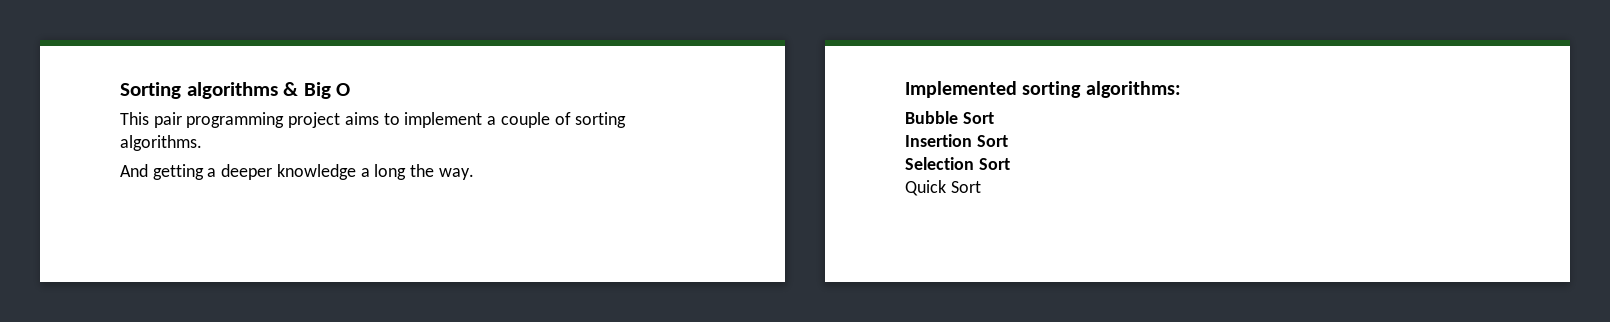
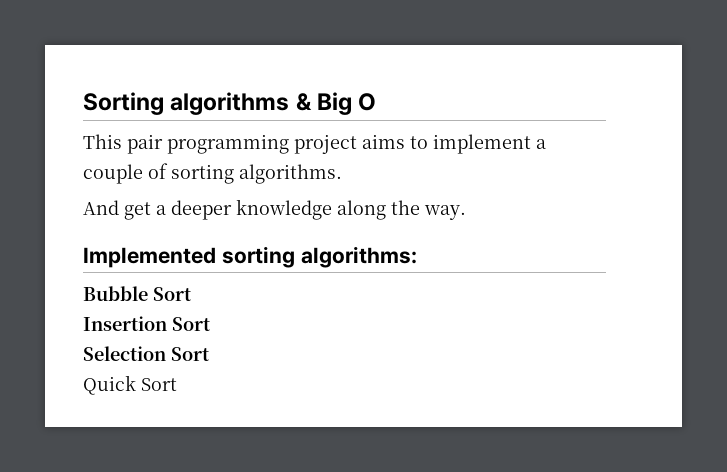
- And getting a deeper knowledge a long the way.
+ And get a deeper knowledge along the way.

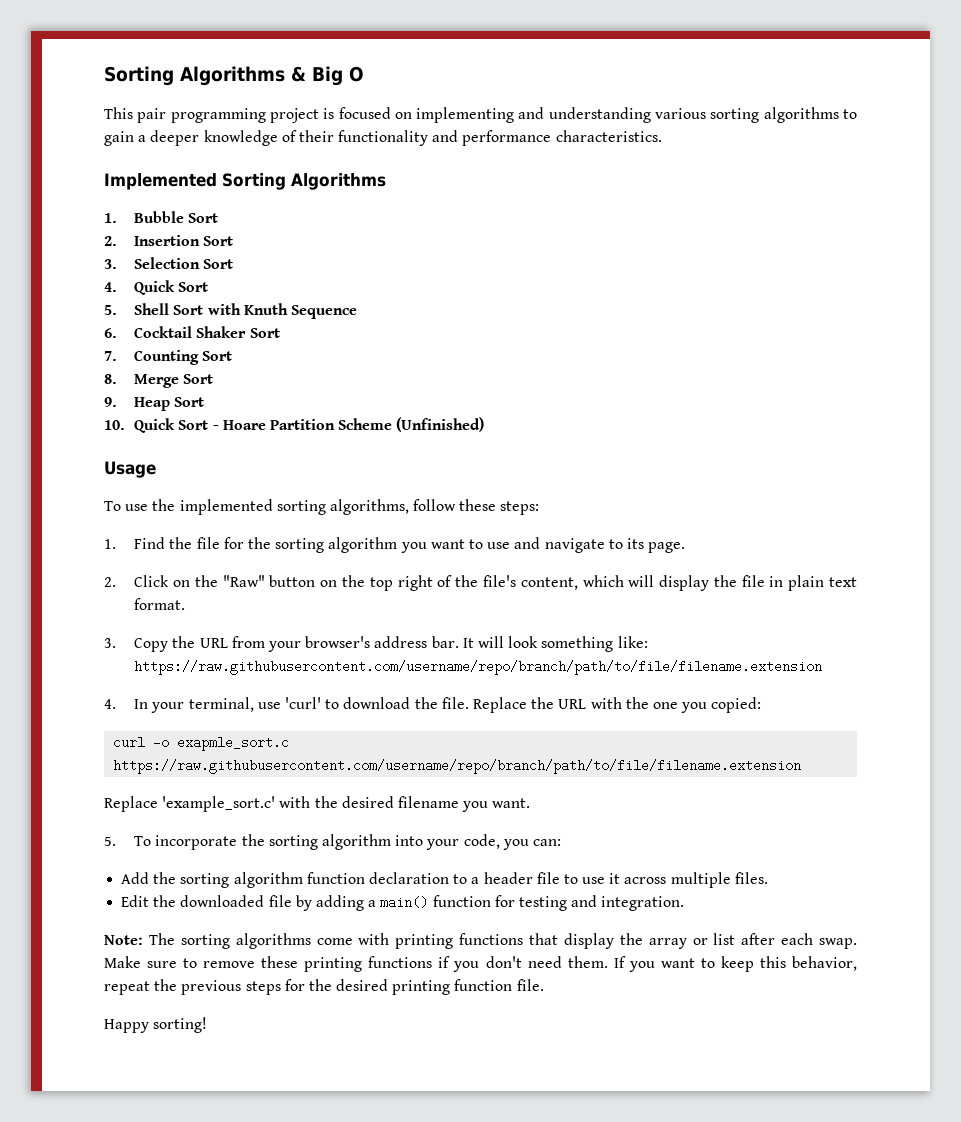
- Sorting algorithms & Big O
+ Sorting Algorithms & Big O
- This pair programming project aims to implement a couple of sorting algorithms.
- And get a deeper knowledge along the way.
- Implemented sorting algorithms:
- Bubble Sort
+ This pair programming project is focused on implementing and understanding various sorting algorithms to gain a deeper knowledge of their functionality and performance characteristics.
+ Implemented Sorting Algorithms
+ 1. Bubble Sort
- Insertion Sort
+ 2. Insertion Sort
- Selection Sort
+ 3. Selection Sort
- Quick Sort
+ 4. Quick Sort
+ 5. Shell Sort with Knuth Sequence
+ 6. Cocktail Shaker Sort
+ 7. Counting Sort
+ 8. Merge Sort
+ 9. Heap Sort
+ 10. Quick Sort - Hoare Partition Scheme (Unfinished)
+ Usage
+ To use the implemented sorting algorithms, follow these steps:
+ 1. Find the file for the sorting algorithm you want to use and navigate to its page.
+ 2. Click on the "Raw" button on the top right of the file's content, which will display the file in plain text format.
+ 3. Copy the URL from your browser's address bar. It will look something like: https://raw.githubusercontent.com/username/repo/branch/path/to/file/filename.extension
+ 4. In your terminal, use 'curl' to download the file. Replace the URL with the one you copied:
+ curl -o exapmle_sort.c https://raw.githubusercontent.com/username/repo/branch/path/to/file/filename.extension
+ Replace 'example_sort.c' with the desired filename you want.
+ 5. To incorporate the sorting algorithm into your code, you can:
+ Add the sorting algorithm function declaration to a header file to use it across multiple files.
+ Edit the downloaded file by adding a main() function for testing and integration.
+ Note: The sorting algorithms come with printing functions that display the array or list after each swap. Make sure to remove these printing functions if you don't need them. If you want to keep this behavior, repeat the previous steps for the desired printing function file.
+ Happy sorting!

